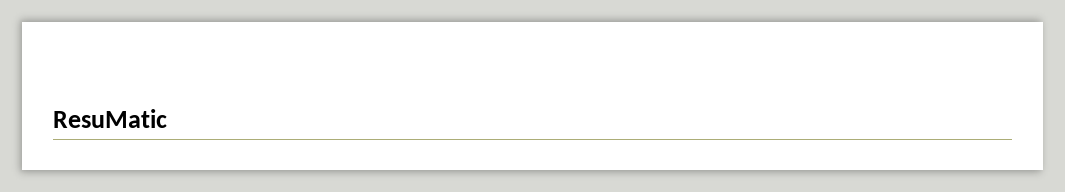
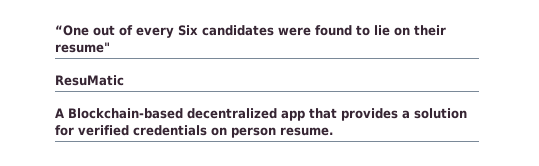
+ “One out of every Six candidates were found to lie on their resume"
  ResuMatic
+ A Blockchain-based decentralized app that provides a solution for verified credentials on person resume.

